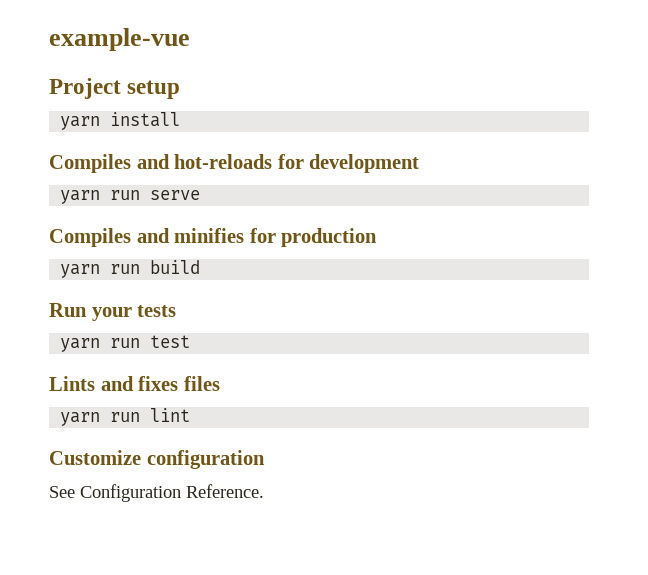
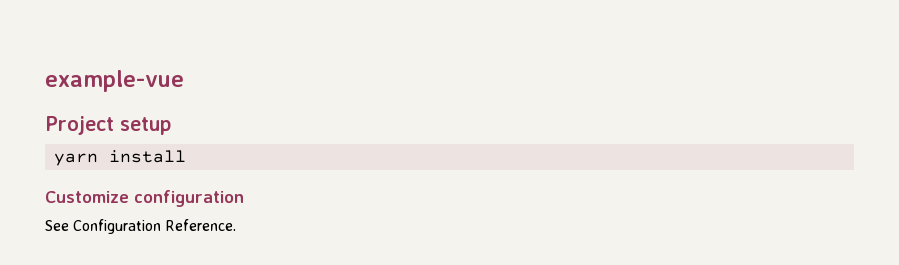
- Compiles and hot-reloads for development
- yarn run serve
- Compiles and minifies for production
- yarn run build
- Run your tests
- yarn run test
- Lints and fixes files
- yarn run lint

